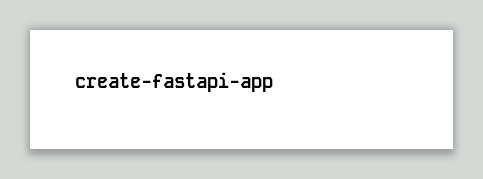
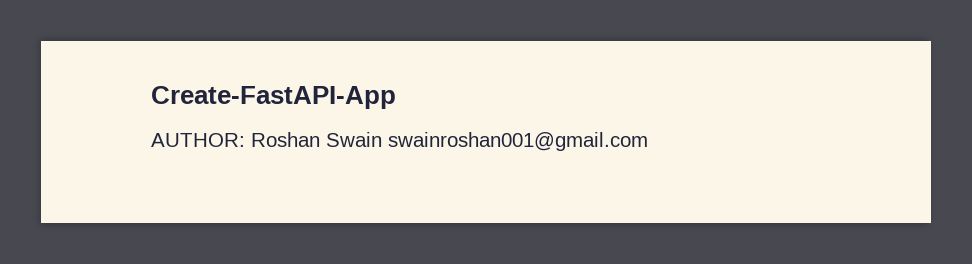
- create-fastapi-app
+ Create-FastAPI-App
+ AUTHOR: Roshan Swain swainroshan001@gmail.com

